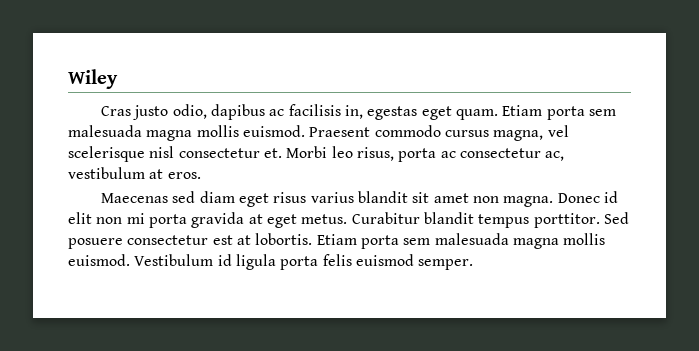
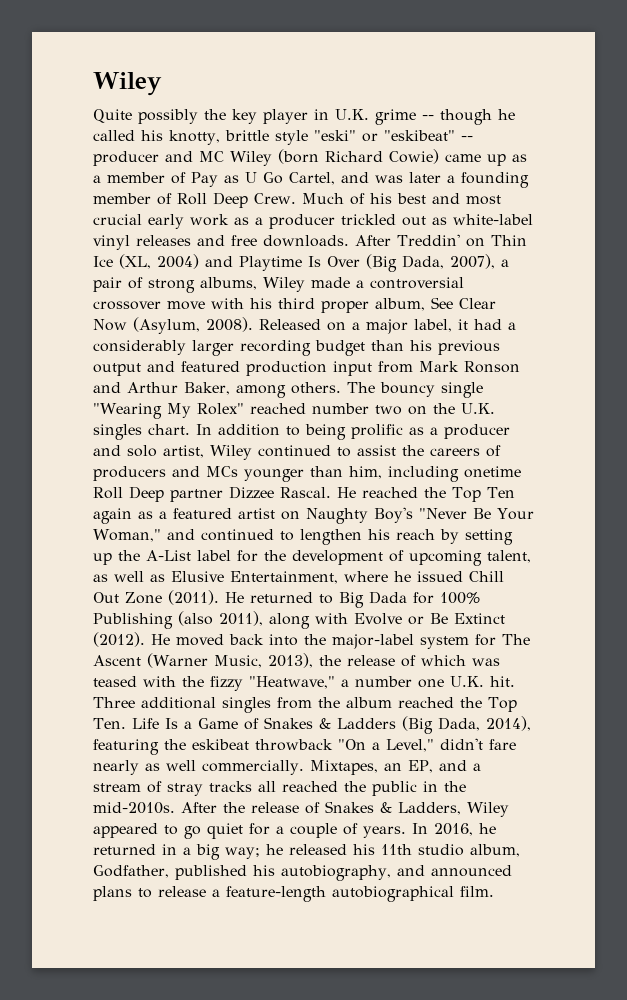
- Cras justo odio, dapibus ac facilisis in, egestas eget quam. Etiam porta sem malesuada magna mollis euismod. Praesent commodo cursus magna, vel scelerisque nisl consectetur et. Morbi leo risus, porta ac consectetur ac, vestibulum at eros.
- Maecenas sed diam eget risus varius blandit sit amet non magna. Donec id elit non mi porta gravida at eget metus. Curabitur blandit tempus porttitor. Sed posuere consectetur est at lobortis. Etiam porta sem malesuada magna mollis euismod. Vestibulum id ligula porta felis euismod semper.
+ Quite possibly the key player in U.K. grime -- though he called his knotty, brittle style "eski" or "eskibeat" -- producer and MC Wiley (born Richard Cowie) came up as a member of Pay as U Go Cartel, and was later a founding member of Roll Deep Crew. Much of his best and most crucial early work as a producer trickled out as white-label vinyl releases and free downloads. After Treddin' on Thin Ice (XL, 2004) and Playtime Is Over (Big Dada, 2007), a pair of strong albums, Wiley made a controversial crossover move with his third proper album, See Clear Now (Asylum, 2008). Released on a major label, it had a considerably larger recording budget than his previous output and featured production input from Mark Ronson and Arthur Baker, among others. The bouncy single "Wearing My Rolex" reached number two on the U.K. singles chart. In addition to being prolific as a producer and solo artist, Wiley continued to assist the careers of producers and MCs younger than him, including onetime Roll Deep partner Dizzee Rascal. He reached the Top Ten again as a featured artist on Naughty Boy's "Never Be Your Woman," and continued to lengthen his reach by setting up the A-List label for the development of upcoming talent, as well as Elusive Entertainment, where he issued Chill Out Zone (2011). He returned to Big Dada for 100% Publishing (also 2011), along with Evolve or Be Extinct (2012). He moved back into the major-label system for The Ascent (Warner Music, 2013), the release of which was teased with the fizzy "Heatwave," a number one U.K. hit. Three additional singles from the album reached the Top Ten. Life Is a Game of Snakes & Ladders (Big Dada, 2014), featuring the eskibeat throwback "On a Level," didn't fare nearly as well commercially. Mixtapes, an EP, and a stream of stray tracks all reached the public in the mid-2010s. After the release of Snakes & Ladders, Wiley appeared to go quiet for a couple of years. In 2016, he returned in a big way; he released his 11th studio album, Godfather, published his autobiography, and announced plans to release a feature-length autobiographical film.

